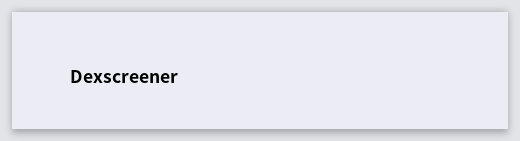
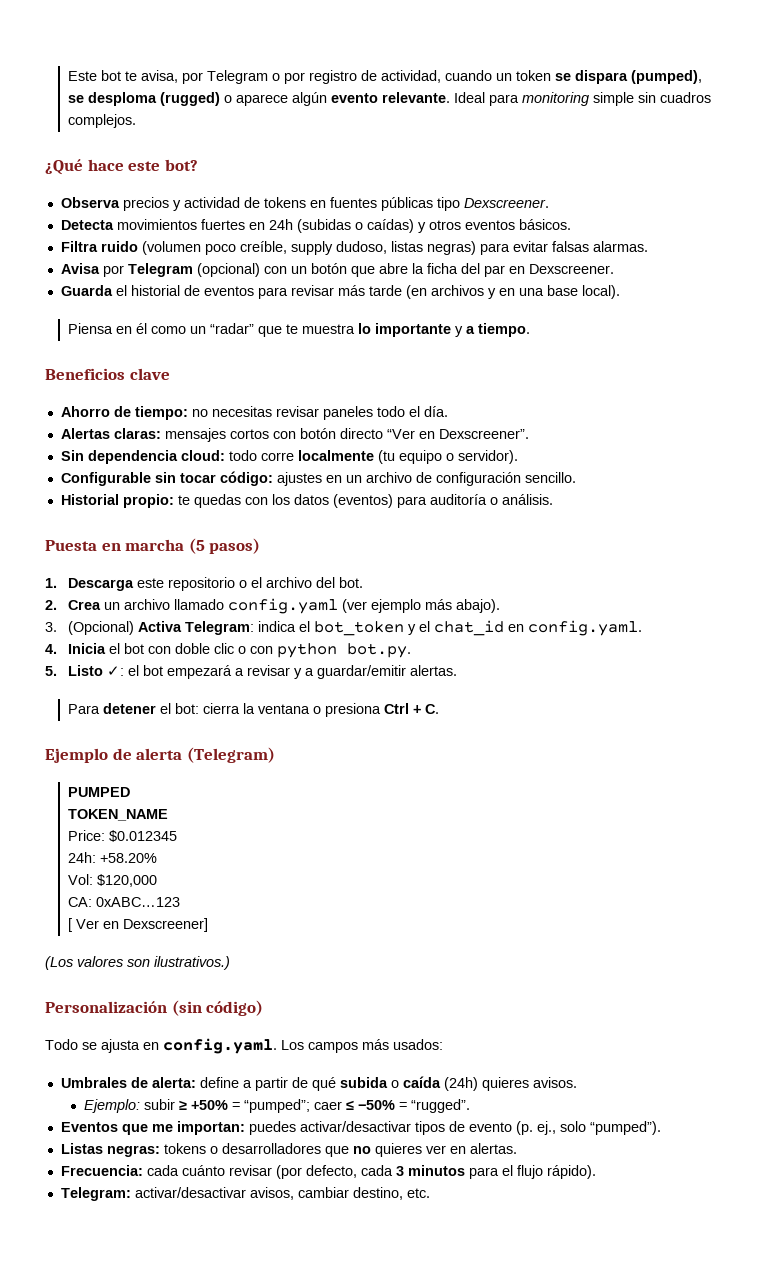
- Dexscreener
+ Este bot te avisa, por Telegram o por registro de actividad, cuando un token se dispara (pumped), se desploma (rugged) o aparece algún evento relevante. Ideal para monitoring simple sin cuadros complejos.
+ ¿Qué hace este bot?
+ Observa precios y actividad de tokens en fuentes públicas tipo Dexscreener.
+ Detecta movimientos fuertes en 24h (subidas o caídas) y otros eventos básicos.
+ Filtra ruido (volumen poco creíble, supply dudoso, listas negras) para evitar falsas alarmas.
+ Avisa por Telegram (opcional) con un botón que abre la ficha del par en Dexscreener.
+ Guarda el historial de eventos para revisar más tarde (en archivos y en una base local).
+ Piensa en él como un “radar” que te muestra lo importante y a tiempo.
+ Beneficios clave
+ Ahorro de tiempo: no necesitas revisar paneles todo el día.
+ Alertas claras: mensajes cortos con botón directo “Ver en Dexscreener”.
+ Sin dependencia cloud: todo corre localmente (tu equipo o servidor).
+ Configurable sin tocar código: ajustes en un archivo de configuración sencillo.
+ Historial propio: te quedas con los datos (eventos) para auditoría o análisis.
+ Puesta en marcha (5 pasos)
+ 1. Descarga este repositorio o el archivo del bot.
+ 2. Crea un archivo llamado config.yaml (ver ejemplo más abajo).
+ 3. (Opcional) Activa Telegram: indica el bot_token y el chat_id en config.yaml.
+ 4. Inicia el bot con doble clic o con python bot.py.
+ 5. Listo ✓: el bot empezará a revisar y a guardar/emitir alertas.
+ Para detener el bot: cierra la ventana o presiona Ctrl + C.
+ Ejemplo de alerta (Telegram)
+ PUMPED
+ TOKEN_NAME
+ Price: $0.012345
+ 24h: +58.20%
+ Vol: $120,000
+ CA: 0xABC…123
+ [ Ver en Dexscreener]
+ (Los valores son ilustrativos.)
+ Personalización (sin código)
+ Todo se ajusta en config.yaml. Los campos más usados:
+ Umbrales de alerta: define a partir de qué subida o caída (24h) quieres avisos.
+ Ejemplo: subir ≥ +50% = “pumped”; caer ≤ −50% = “rugged”.
+ Eventos que me importan: puedes activar/desactivar tipos de evento (p. ej., solo “pumped”).
+ Listas negras: tokens o desarrolladores que no quieres ver en alertas.
+ Frecuencia: cada cuánto revisar (por defecto, cada 3 minutos para el flujo rápido).
+ Telegram: activar/desactivar avisos, cambiar destino, etc.

